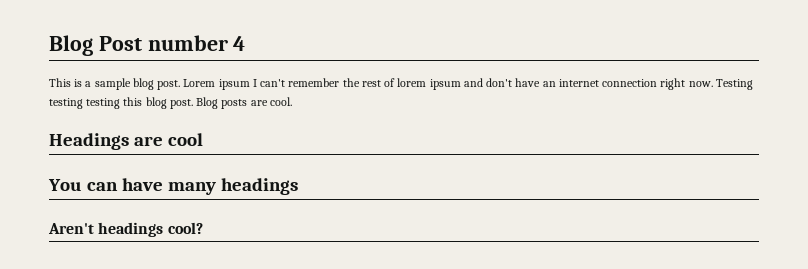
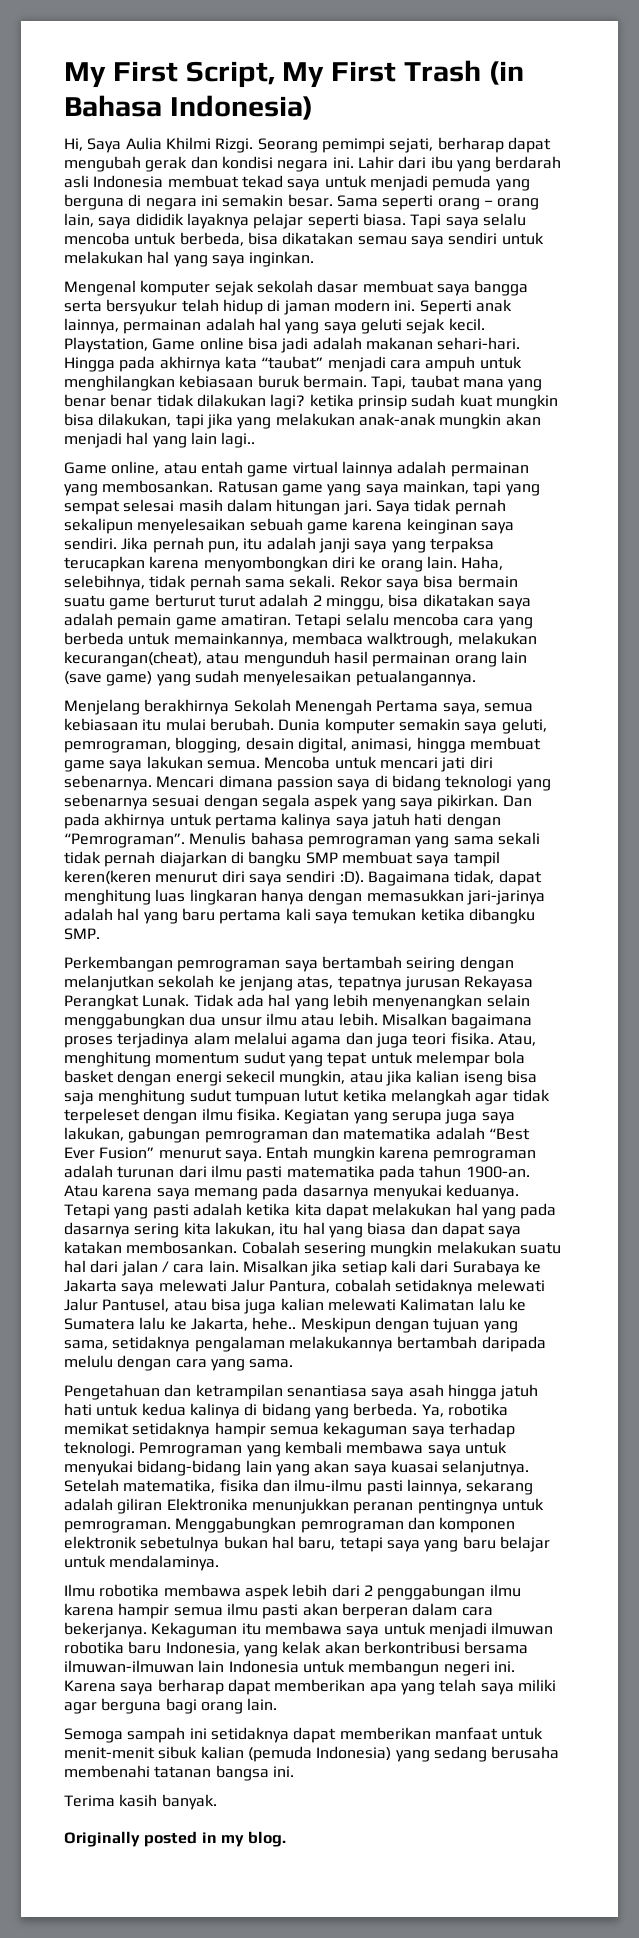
- Blog Post number 4
- This is a sample blog post. Lorem ipsum I can't remember the rest of lorem ipsum and don't have an internet connection right now. Testing testing testing this blog post. Blog posts are cool.
- Headings are cool
- You can have many headings
- Aren't headings cool?
+ My First Script, My First Trash (in Bahasa Indonesia)
+ Hi, Saya Aulia Khilmi Rizgi. Seorang pemimpi sejati, berharap dapat mengubah gerak dan kondisi negara ini. Lahir dari ibu yang berdarah asli Indonesia membuat tekad saya untuk menjadi pemuda yang berguna di negara ini semakin besar. Sama seperti orang – orang lain, saya dididik layaknya pelajar seperti biasa. Tapi saya selalu mencoba untuk berbeda, bisa dikatakan semau saya sendiri untuk melakukan hal yang saya inginkan.
+ Mengenal komputer sejak sekolah dasar membuat saya bangga serta bersyukur telah hidup di jaman modern ini. Seperti anak lainnya, permainan adalah hal yang saya geluti sejak kecil. Playstation, Game online bisa jadi adalah makanan sehari-hari. Hingga pada akhirnya kata “taubat” menjadi cara ampuh untuk menghilangkan kebiasaan buruk bermain. Tapi, taubat mana yang benar benar tidak dilakukan lagi? ketika prinsip sudah kuat mungkin bisa dilakukan, tapi jika yang melakukan anak-anak mungkin akan menjadi hal yang lain lagi..
+ Game online, atau entah game virtual lainnya adalah permainan yang membosankan. Ratusan game yang saya mainkan, tapi yang sempat selesai masih dalam hitungan jari. Saya tidak pernah sekalipun menyelesaikan sebuah game karena keinginan saya sendiri. Jika pernah pun, itu adalah janji saya yang terpaksa terucapkan karena menyombongkan diri ke orang lain. Haha, selebihnya, tidak pernah sama sekali. Rekor saya bisa bermain suatu game berturut turut adalah 2 minggu, bisa dikatakan saya adalah pemain game amatiran. Tetapi selalu mencoba cara yang berbeda untuk memainkannya, membaca walktrough, melakukan kecurangan(cheat), atau mengunduh hasil permainan orang lain (save game) yang sudah menyelesaikan petualangannya.
+ Menjelang berakhirnya Sekolah Menengah Pertama saya, semua kebiasaan itu mulai berubah. Dunia komputer semakin saya geluti, pemrograman, blogging, desain digital, animasi, hingga membuat game saya lakukan semua. Mencoba untuk mencari jati diri sebenarnya. Mencari dimana passion saya di bidang teknologi yang sebenarnya sesuai dengan segala aspek yang saya pikirkan. Dan pada akhirnya untuk pertama kalinya saya jatuh hati dengan “Pemrograman”. Menulis bahasa pemrograman yang sama sekali tidak pernah diajarkan di bangku SMP membuat saya tampil keren(keren menurut diri saya sendiri :D). Bagaimana tidak, dapat menghitung luas lingkaran hanya dengan memasukkan jari-jarinya adalah hal yang baru pertama kali saya temukan ketika dibangku SMP.
+ Perkembangan pemrograman saya bertambah seiring dengan melanjutkan sekolah ke jenjang atas, tepatnya jurusan Rekayasa Perangkat Lunak. Tidak ada hal yang lebih menyenangkan selain menggabungkan dua unsur ilmu atau lebih. Misalkan bagaimana proses terjadinya alam melalui agama dan juga teori fisika. Atau, menghitung momentum sudut yang tepat untuk melempar bola basket dengan energi sekecil mungkin, atau jika kalian iseng bisa saja menghitung sudut tumpuan lutut ketika melangkah agar tidak terpeleset dengan ilmu fisika. Kegiatan yang serupa juga saya lakukan, gabungan pemrograman dan matematika adalah “Best Ever Fusion” menurut saya. Entah mungkin karena pemrograman adalah turunan dari ilmu pasti matematika pada tahun 1900-an. Atau karena saya memang pada dasarnya menyukai keduanya. Tetapi yang pasti adalah ketika kita dapat melakukan hal yang pada dasarnya sering kita lakukan, itu hal yang biasa dan dapat saya katakan membosankan. Cobalah sesering mungkin melakukan suatu hal dari jalan / cara lain. Misalkan jika setiap kali dari Surabaya ke Jakarta saya melewati Jalur Pantura, cobalah setidaknya melewati Jalur Pantusel, atau bisa juga kalian melewati Kalimatan lalu ke Sumatera lalu ke Jakarta, hehe.. Meskipun dengan tujuan yang sama, setidaknya pengalaman melakukannya bertambah daripada melulu dengan cara yang sama.
+ Pengetahuan dan ketrampilan senantiasa saya asah hingga jatuh hati untuk kedua kalinya di bidang yang berbeda. Ya, robotika memikat setidaknya hampir semua kekaguman saya terhadap teknologi. Pemrograman yang kembali membawa saya untuk menyukai bidang-bidang lain yang akan saya kuasai selanjutnya. Setelah matematika, fisika dan ilmu-ilmu pasti lainnya, sekarang adalah giliran Elektronika menunjukkan peranan pentingnya untuk pemrograman. Menggabungkan pemrograman dan komponen elektronik sebetulnya bukan hal baru, tetapi saya yang baru belajar untuk mendalaminya.
+ Ilmu robotika membawa aspek lebih dari 2 penggabungan ilmu karena hampir semua ilmu pasti akan berperan dalam cara bekerjanya. Kekaguman itu membawa saya untuk menjadi ilmuwan robotika baru Indonesia, yang kelak akan berkontribusi bersama ilmuwan-ilmuwan lain Indonesia untuk membangun negeri ini. Karena saya berharap dapat memberikan apa yang telah saya miliki agar berguna bagi orang lain.
+ Semoga sampah ini setidaknya dapat memberikan manfaat untuk menit-menit sibuk kalian (pemuda Indonesia) yang sedang berusaha membenahi tatanan bangsa ini.
+ Terima kasih banyak.
+ Originally posted in my blog.

